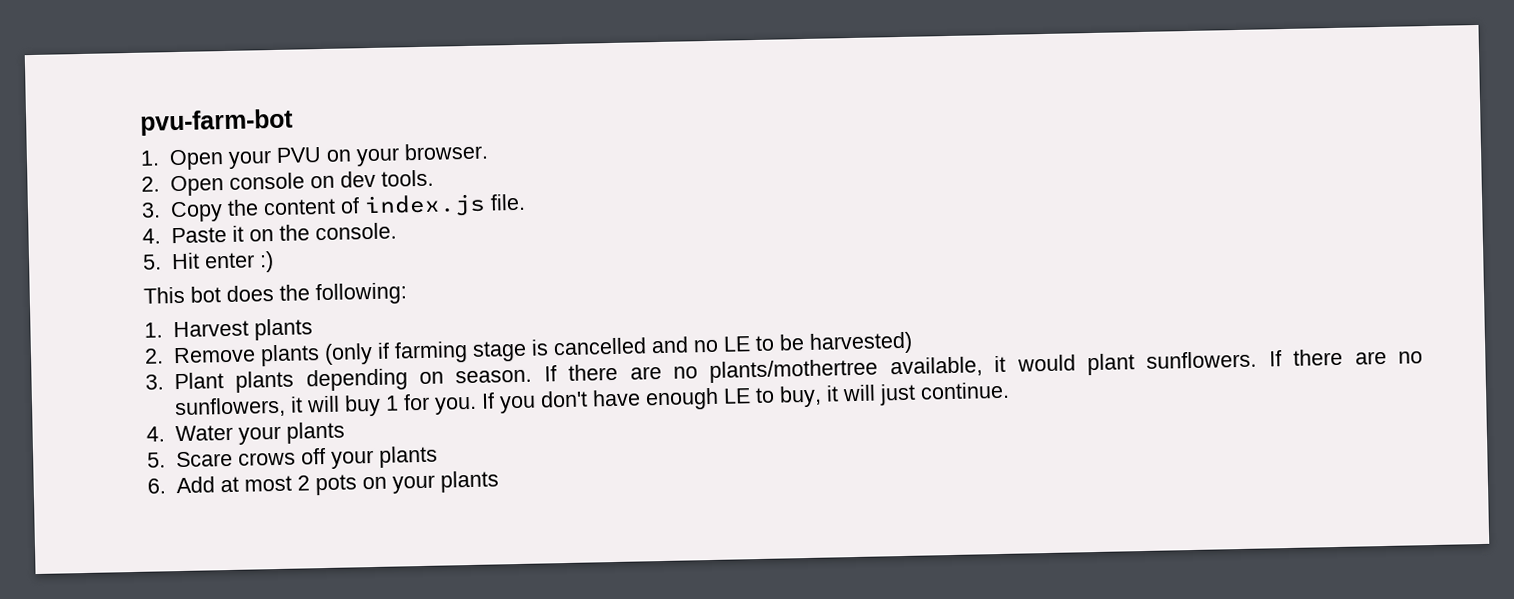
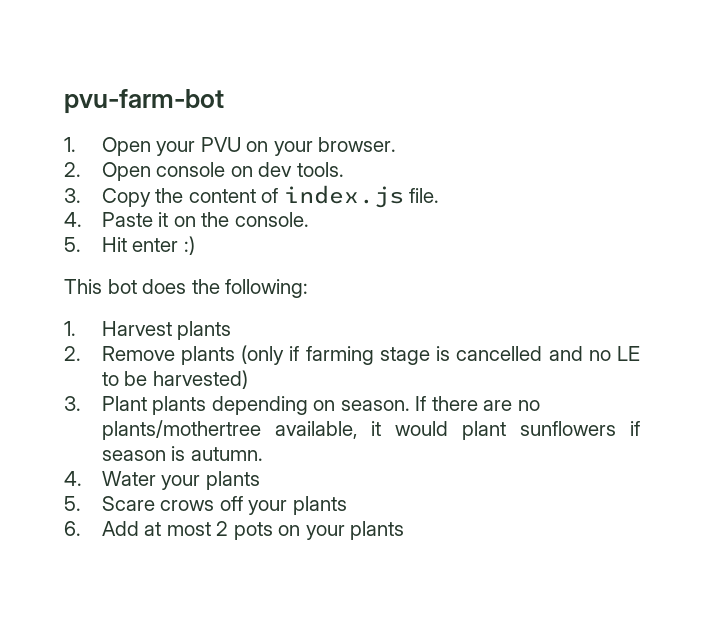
- If there are no plants/mothertree available, it would plant sunflowers. If there are no sunflowers, it will buy 1 for you. If you don't have enough LE to buy, it will just continue.
+ If there are no plants/mothertree available, it would plant sunflowers if season is autumn.

